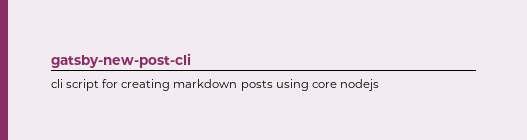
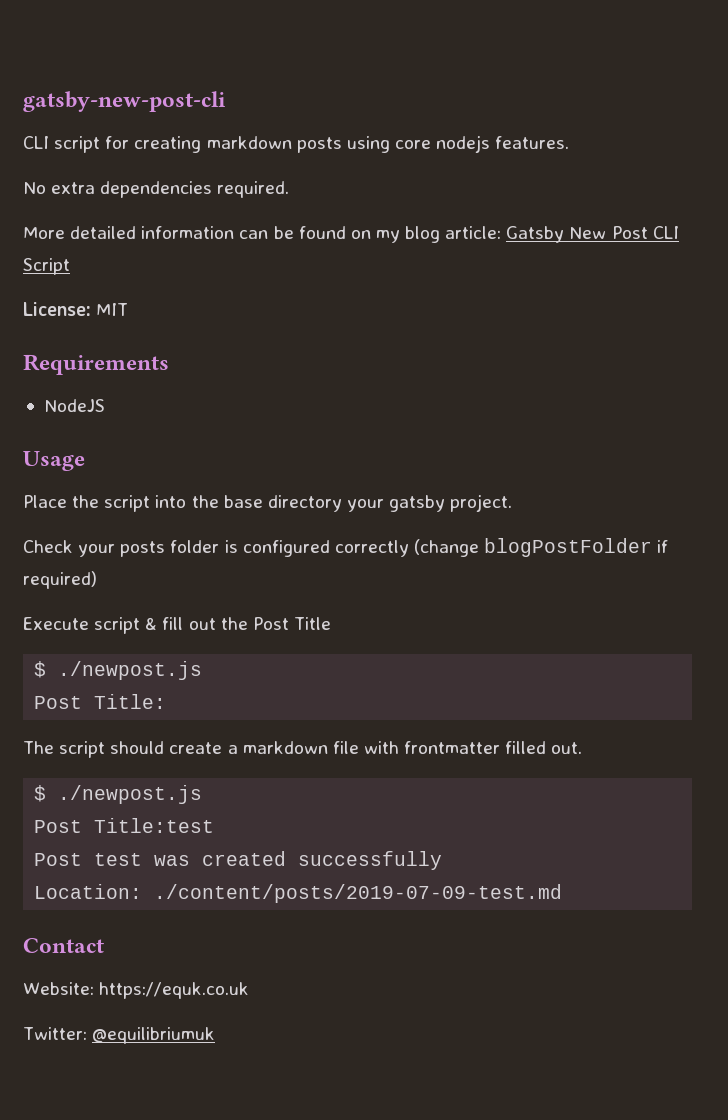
- cli script for creating markdown posts using core nodejs
+ CLI script for creating markdown posts using core nodejs features.
+ No extra dependencies required.
+ More detailed information can be found on my blog article: Gatsby New Post CLI Script
+ License: MIT
+ Requirements
+ NodeJS
+ Usage
+ Place the script into the base directory your gatsby project.
+ Check your posts folder is configured correctly (change blogPostFolder if required)
+ Execute script & fill out the Post Title
+ $ ./newpost.js
+ Post Title:
+ The script should create a markdown file with frontmatter filled out.
+ $ ./newpost.js
+ Post Title:test
+ Post test was created successfully
+ Location: ./content/posts/2019-07-09-test.md
+ Contact
+ Website: https://equk.co.uk
+ Twitter: @equilibriumuk

